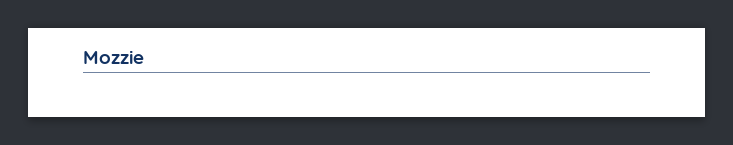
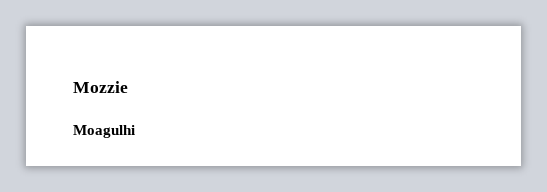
+ Moagulhi

